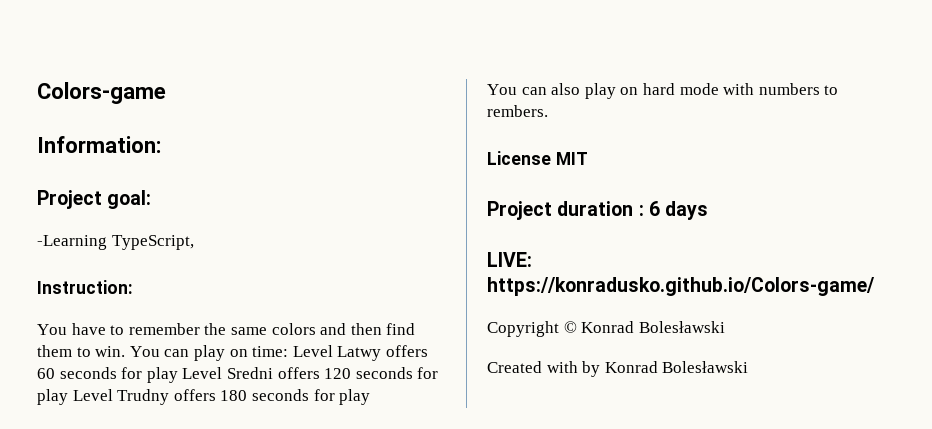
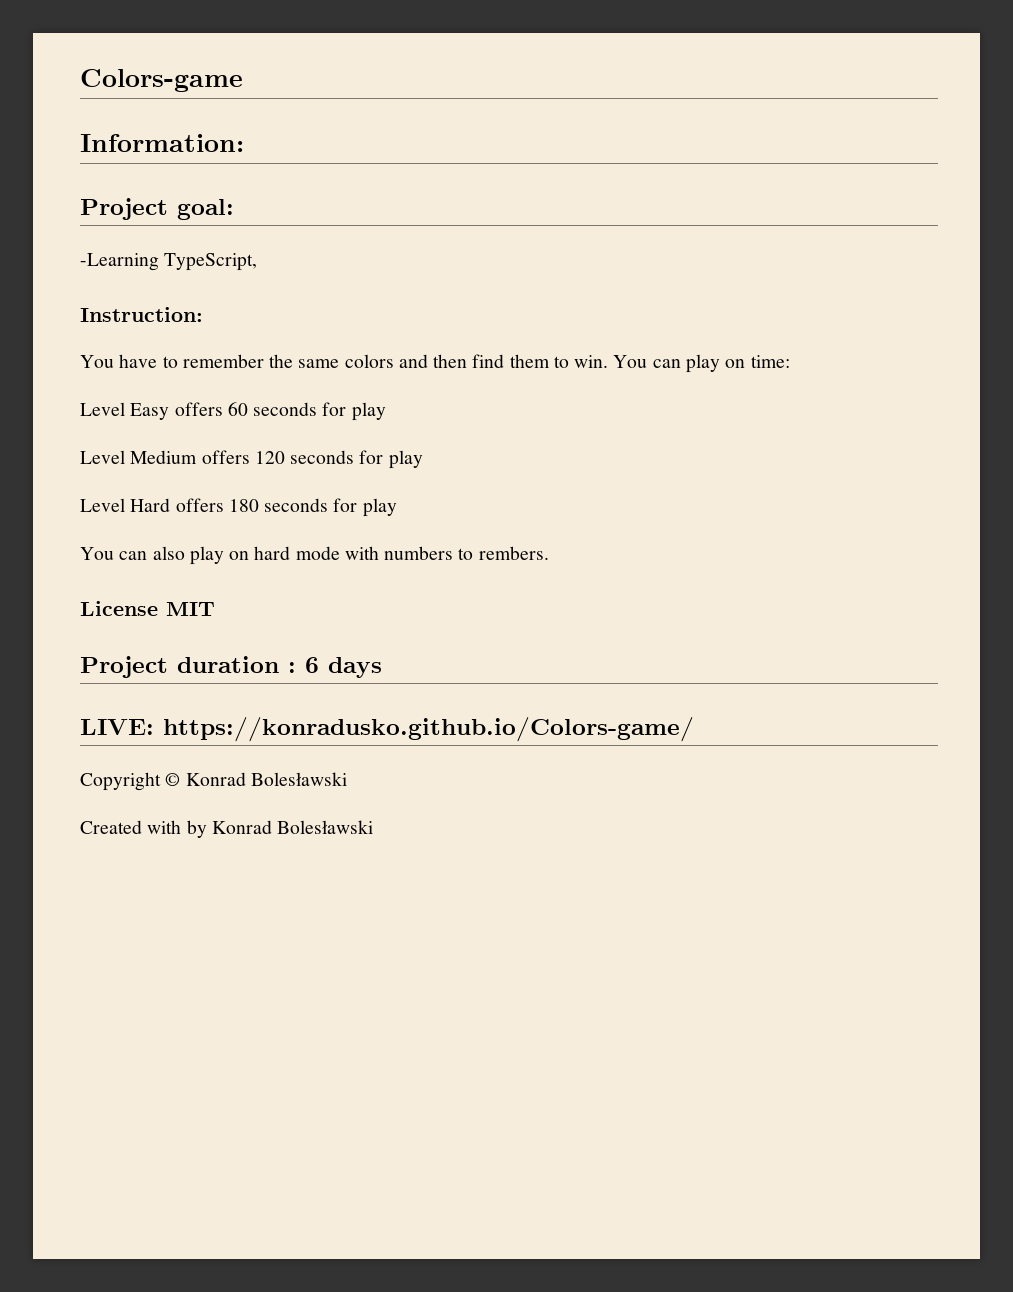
- You can play on time: Level Latwy offers 60 seconds for play Level Sredni offers 120 seconds for play Level Trudny offers 180 seconds for play
+ You can play on time:
+ Level Easy offers 60 seconds for play
+ Level Medium offers 120 seconds for play
+ Level Hard offers 180 seconds for play

